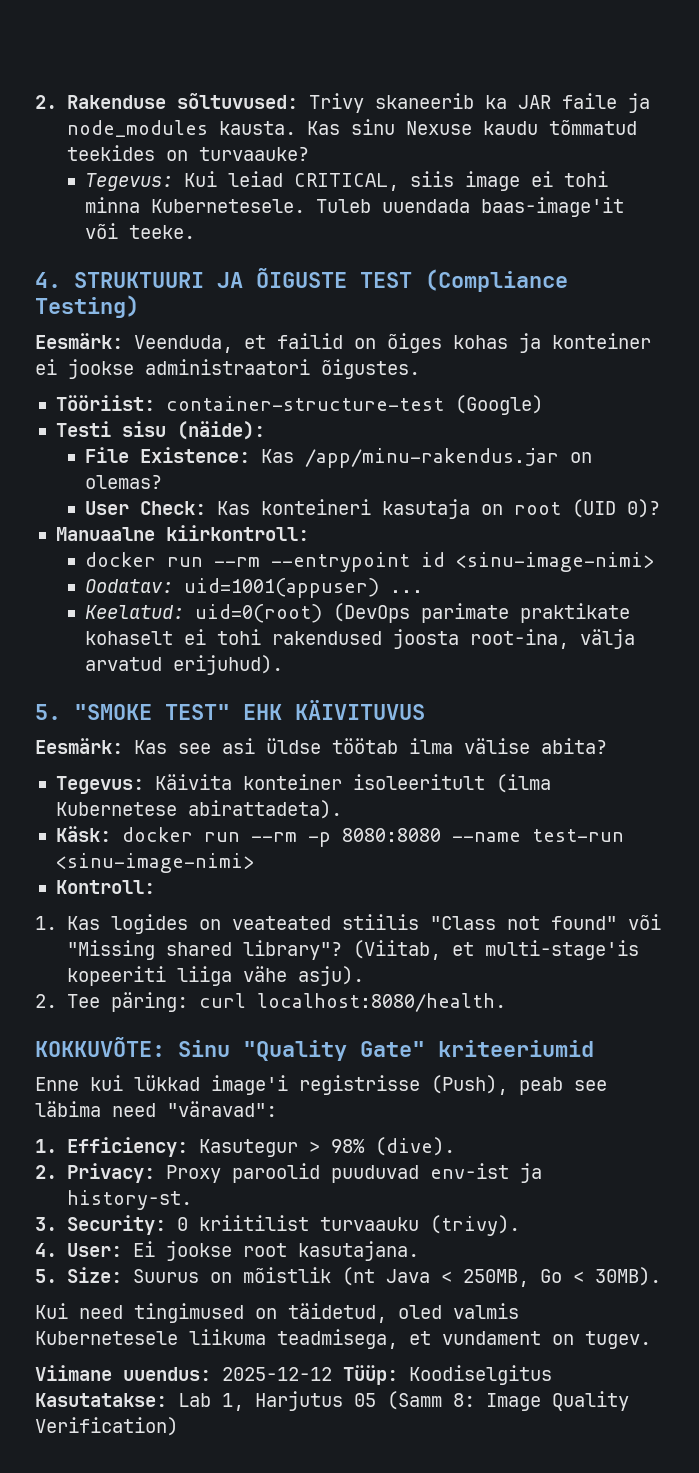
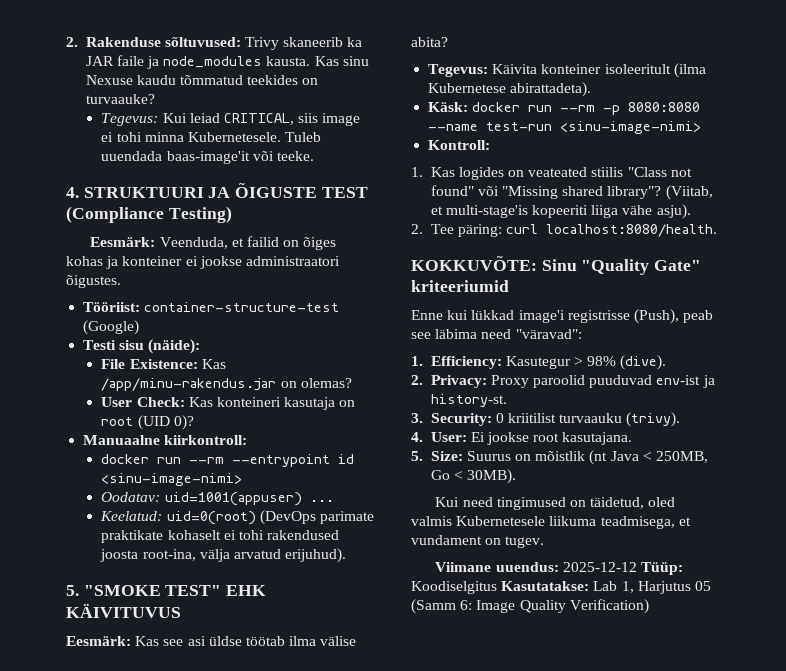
- Viimane uuendus: 2025-12-12 Tüüp: Koodiselgitus Kasutatakse: Lab 1, Harjutus 05 (Samm 8: Image Quality Verification)
+ Viimane uuendus: 2025-12-12 Tüüp: Koodiselgitus Kasutatakse: Lab 1, Harjutus 05 (Samm 6: Image Quality Verification)

